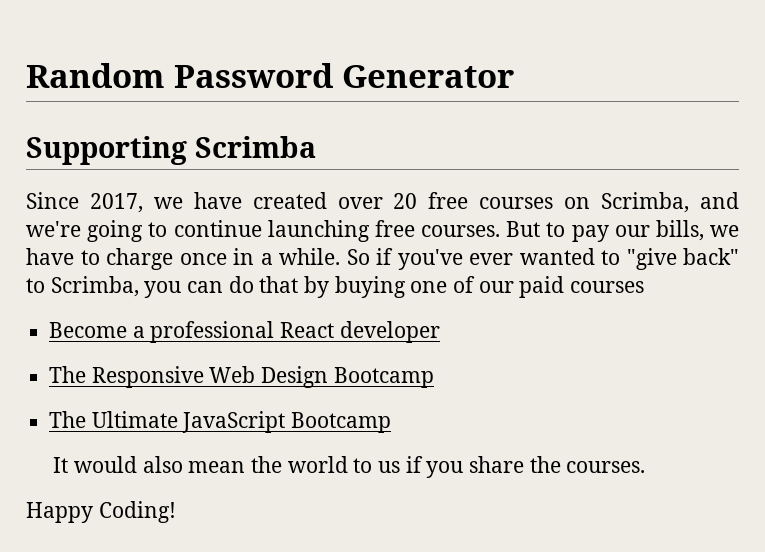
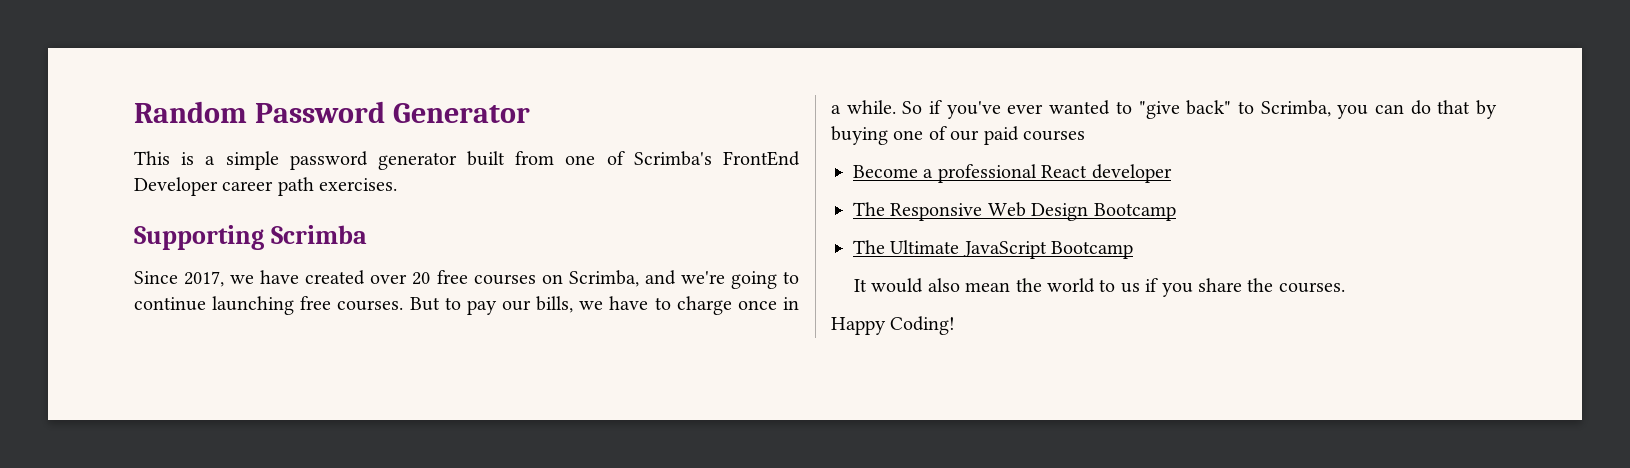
+ This is a simple password generator built from one of Scrimba's FrontEnd Developer career path exercises.

